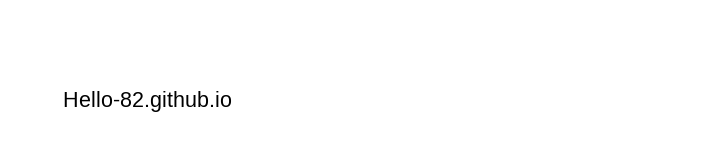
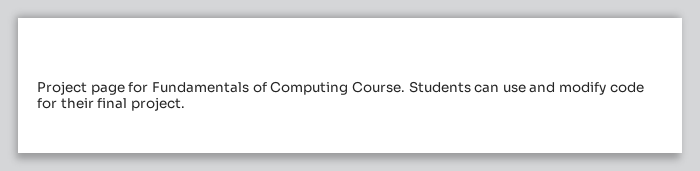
- Hello-82.github.io
+ Project page for Fundamentals of Computing Course. Students can use and modify code for their final project.

